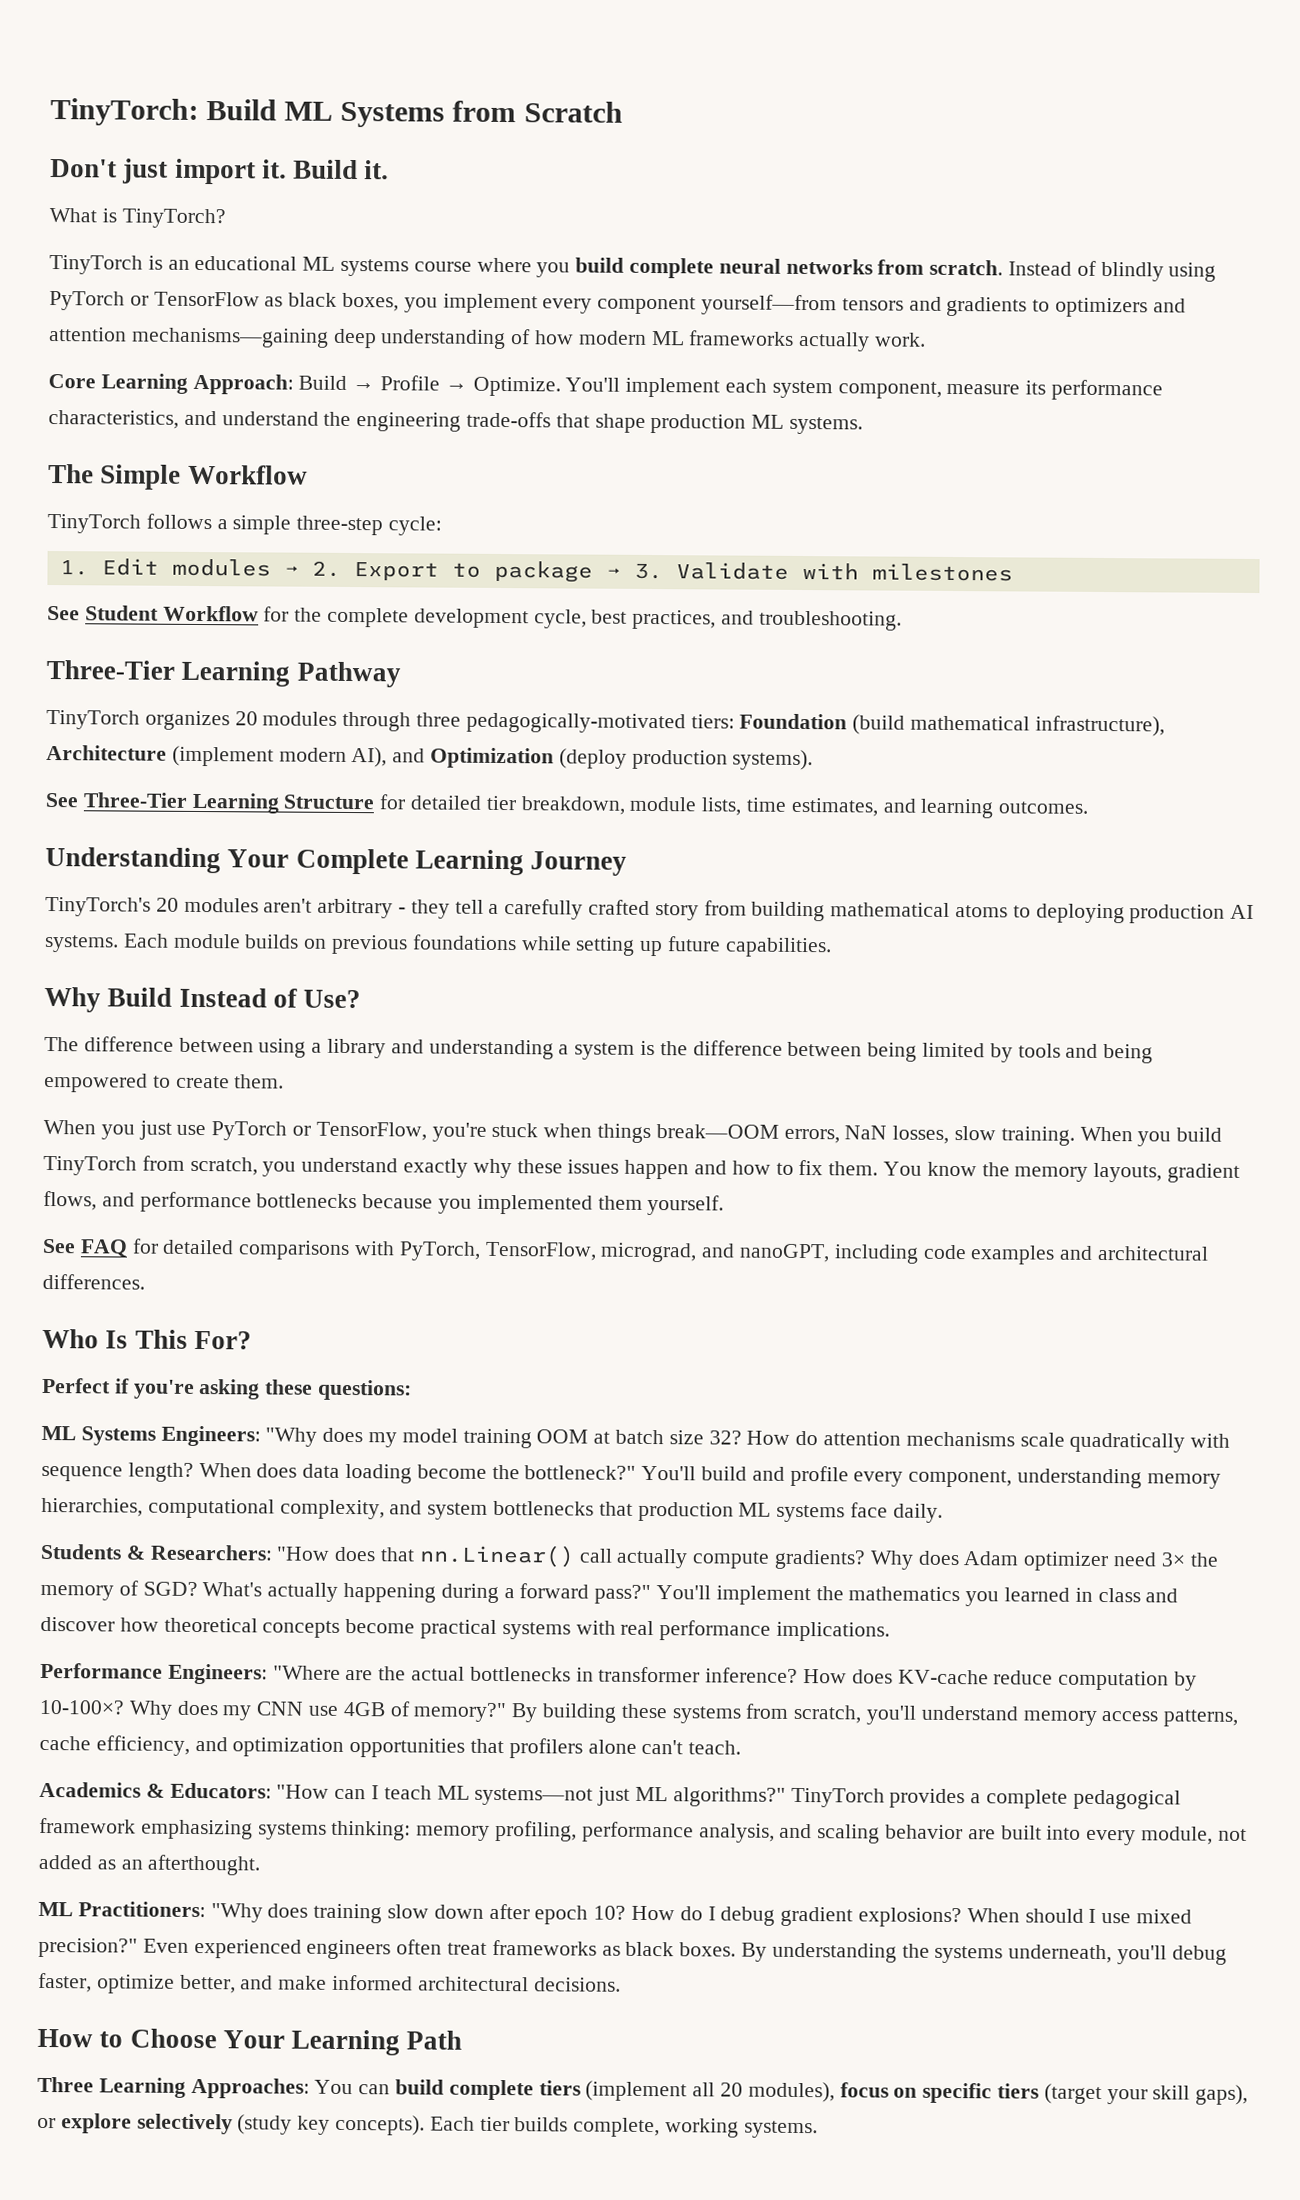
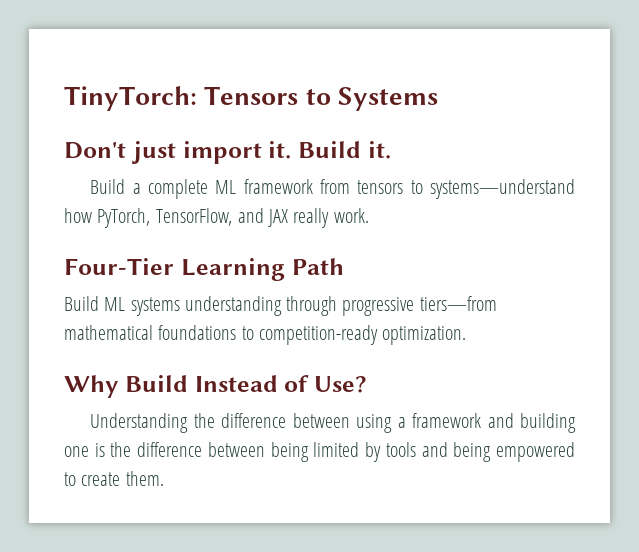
- TinyTorch: Build ML Systems from Scratch
+ TinyTorch: Tensors to Systems
- What is TinyTorch?
- TinyTorch is an educational ML systems course where you build complete neural networks from scratch. Instead of blindly using PyTorch or TensorFlow as black boxes, you implement every component yourself—from tensors and gradients to optimizers and attention mechanisms—gaining deep understanding of how modern ML frameworks actually work.
- Core Learning Approach: Build → Profile → Optimize. You'll implement each system component, measure its performance characteristics, and understand the engineering trade-offs that shape production ML systems.
- The Simple Workflow
- TinyTorch follows a simple three-step cycle:
- 1. Edit modules → 2. Export to package → 3. Validate with milestones
- See Student Workflow for the complete development cycle, best practices, and troubleshooting.
- Three-Tier Learning Pathway
- TinyTorch organizes 20 modules through three pedagogically-motivated tiers: Foundation (build mathematical infrastructure), Architecture (implement modern AI), and Optimization (deploy production systems).
- See Three-Tier Learning Structure for detailed tier breakdown, module lists, time estimates, and learning outcomes.
- Understanding Your Complete Learning Journey
- TinyTorch's 20 modules aren't arbitrary - they tell a carefully crafted story from building mathematical atoms to deploying production AI systems. Each module builds on previous foundations while setting up future capabilities.
+ Build a complete ML framework from tensors to systems—understand how PyTorch, TensorFlow, and JAX really work.
+ Four-Tier Learning Path
+ Build ML systems understanding through progressive tiers—from mathematical foundations to competition-ready optimization.
- The difference between using a library and understanding a system is the difference between being limited by tools and being empowered to create them.
+ Understanding the difference between using a framework and building one is the difference between being limited by tools and being empowered to create them.
- When you just use PyTorch or TensorFlow, you're stuck when things break—OOM errors, NaN losses, slow training. When you build TinyTorch from scratch, you understand exactly why these issues happen and how to fix them. You know the memory layouts, gradient flows, and performance bottlenecks because you implemented them yourself.
- See FAQ for detailed comparisons with PyTorch, TensorFlow, micrograd, and nanoGPT, including code examples and architectural differences.
- Who Is This For?
- Perfect if you're asking these questions:
- ML Systems Engineers: "Why does my model training OOM at batch size 32? How do attention mechanisms scale quadratically with sequence length? When does data loading become the bottleneck?" You'll build and profile every component, understanding memory hierarchies, computational complexity, and system bottlenecks that production ML systems face daily.
- Students & Researchers: "How does that nn.Linear() call actually compute gradients? Why does Adam optimizer need 3× the memory of SGD? What's actually happening during a forward pass?" You'll implement the mathematics you learned in class and discover how theoretical concepts become practical systems with real performance implications.
- Performance Engineers: "Where are the actual bottlenecks in transformer inference? How does KV-cache reduce computation by 10-100×? Why does my CNN use 4GB of memory?" By building these systems from scratch, you'll understand memory access patterns, cache efficiency, and optimization opportunities that profilers alone can't teach.
- Academics & Educators: "How can I teach ML systems—not just ML algorithms?" TinyTorch provides a complete pedagogical framework emphasizing systems thinking: memory profiling, performance analysis, and scaling behavior are built into every module, not added as an afterthought.
- ML Practitioners: "Why does training slow down after epoch 10? How do I debug gradient explosions? When should I use mixed precision?" Even experienced engineers often treat frameworks as black boxes. By understanding the systems underneath, you'll debug faster, optimize better, and make informed architectural decisions.
- How to Choose Your Learning Path
- Three Learning Approaches: You can build complete tiers (implement all 20 modules), focus on specific tiers (target your skill gaps), or explore selectively (study key concepts). Each tier builds complete, working systems.

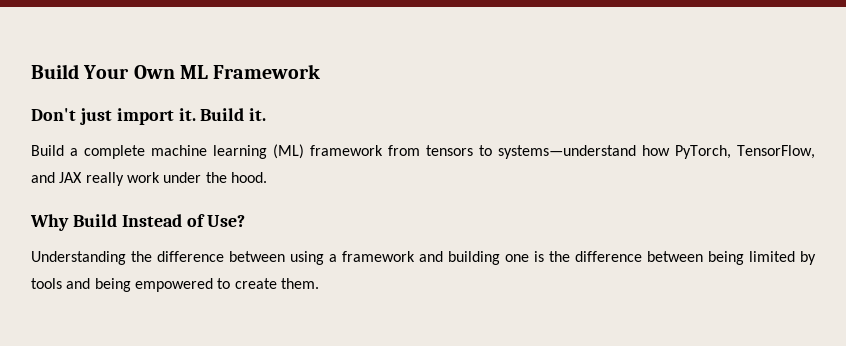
- TinyTorch: Tensors to Systems
+ Build Your Own ML Framework
- Build a complete ML framework from tensors to systems—understand how PyTorch, TensorFlow, and JAX really work.
- Four-Tier Learning Path
- Build ML systems understanding through progressive tiers—from mathematical foundations to competition-ready optimization.
+ Build a complete machine learning (ML) framework from tensors to systems—understand how PyTorch, TensorFlow, and JAX really work under the hood.

